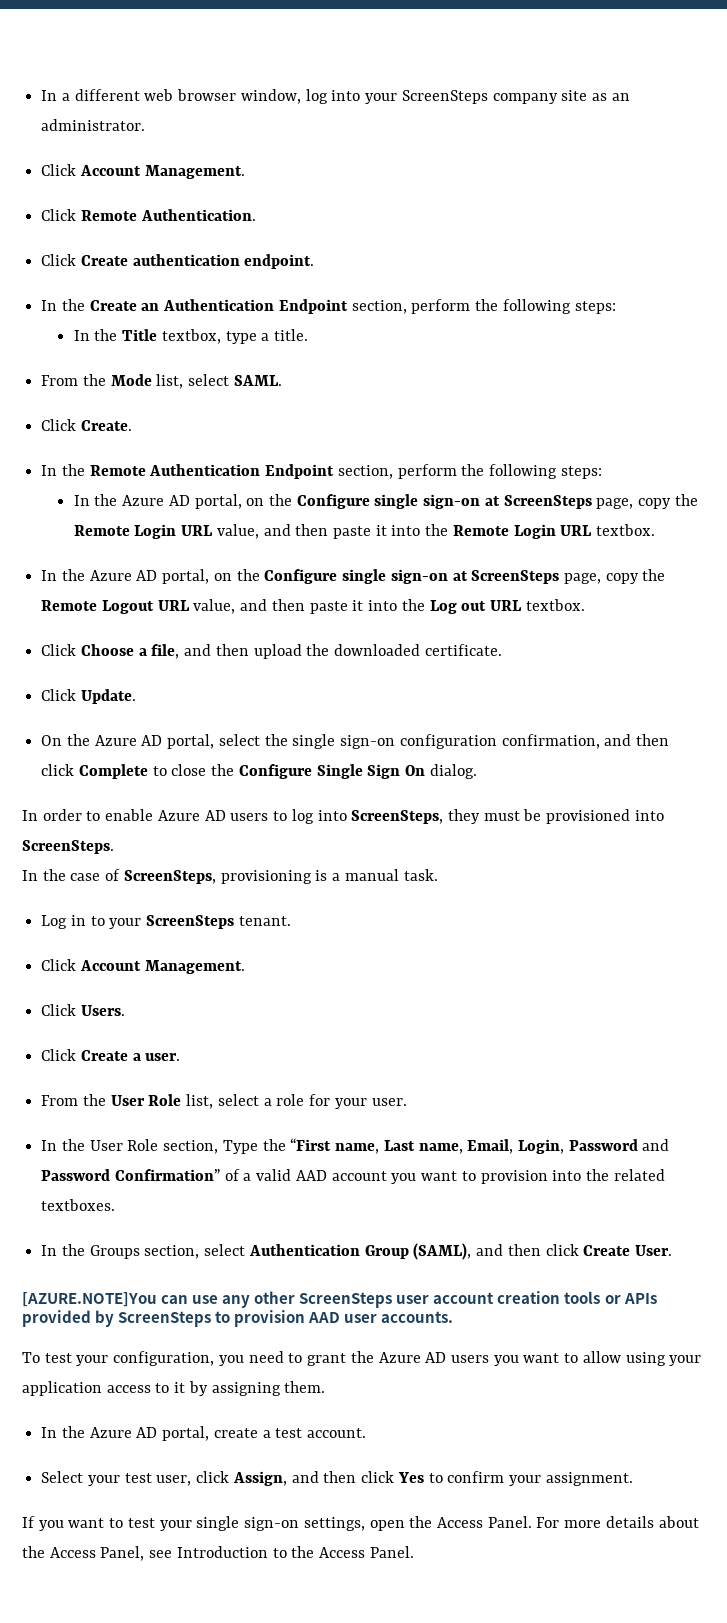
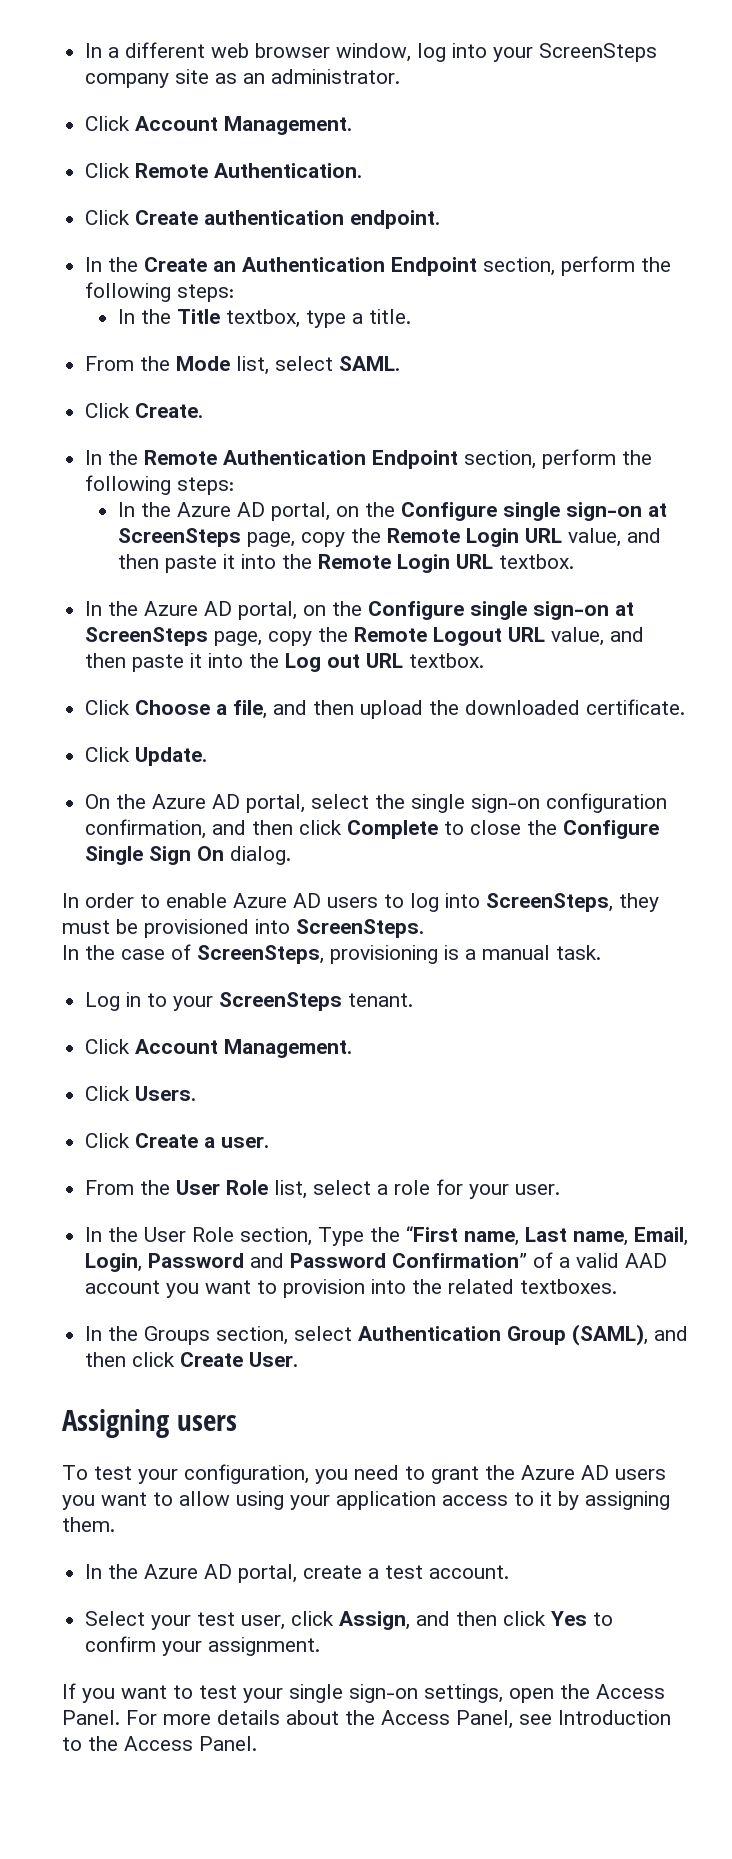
- [AZURE.NOTE]You can use any other ScreenSteps user account creation tools or APIs provided by ScreenSteps to provision AAD user accounts.
+ Assigning users

